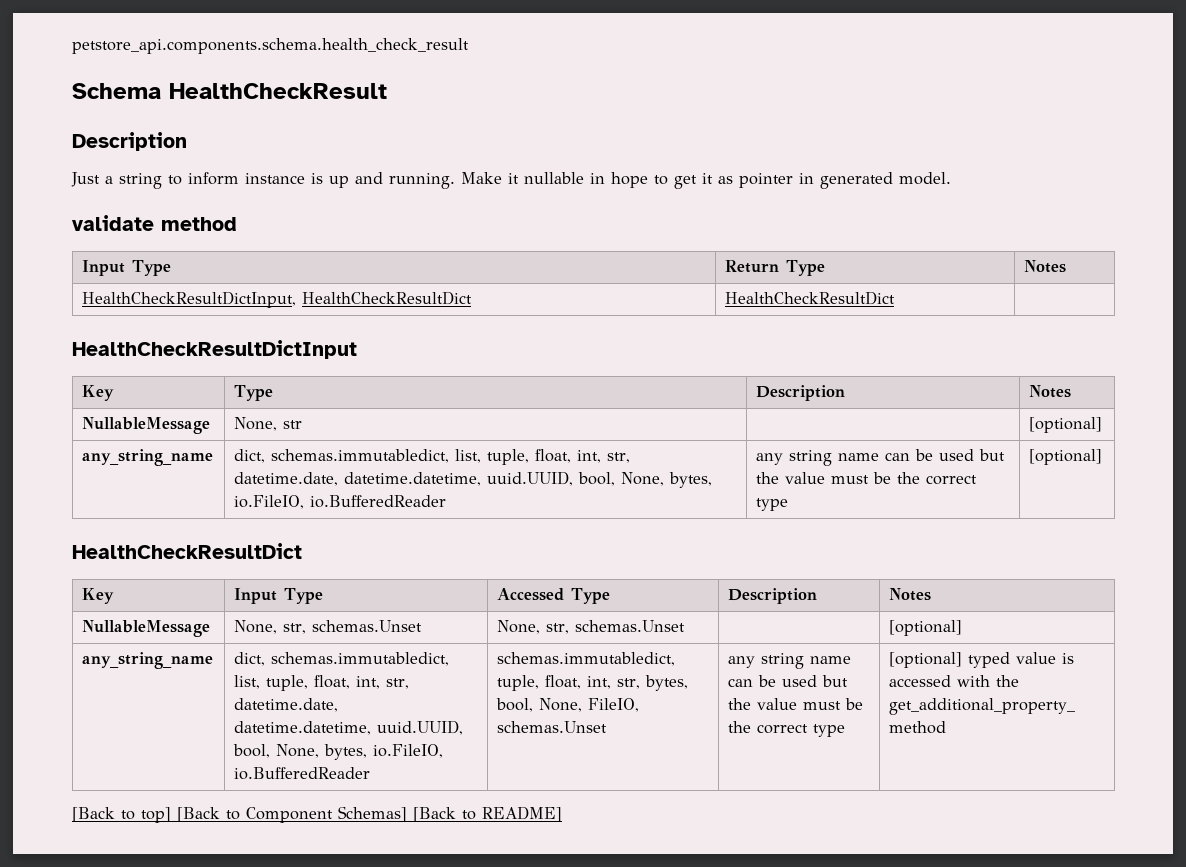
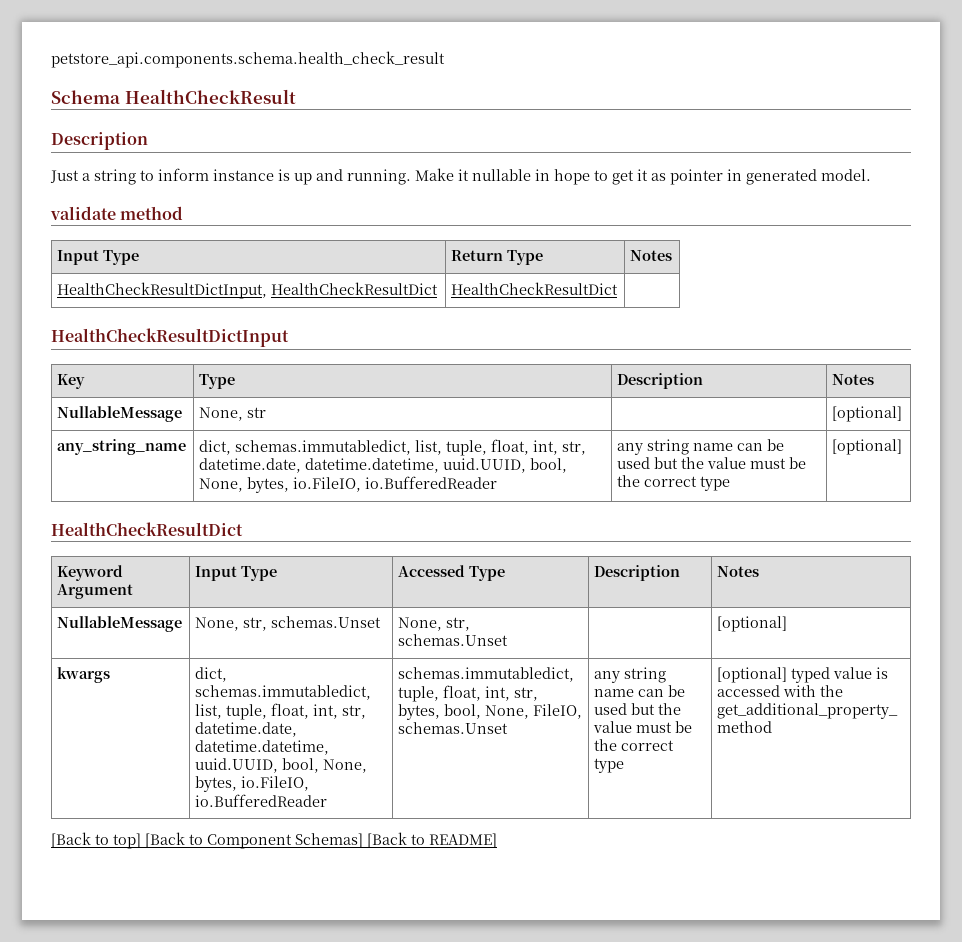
- Key | Input Type | Accessed Type | Description | Notes
+ Keyword Argument | Input Type | Accessed Type | Description | Notes
  NullableMessage | None, str, schemas.Unset | None, str, schemas.Unset | | [optional]
- any_string_name
+ kwargs

